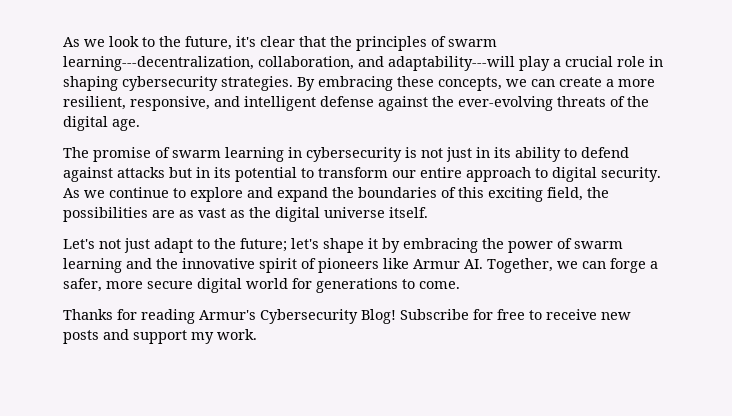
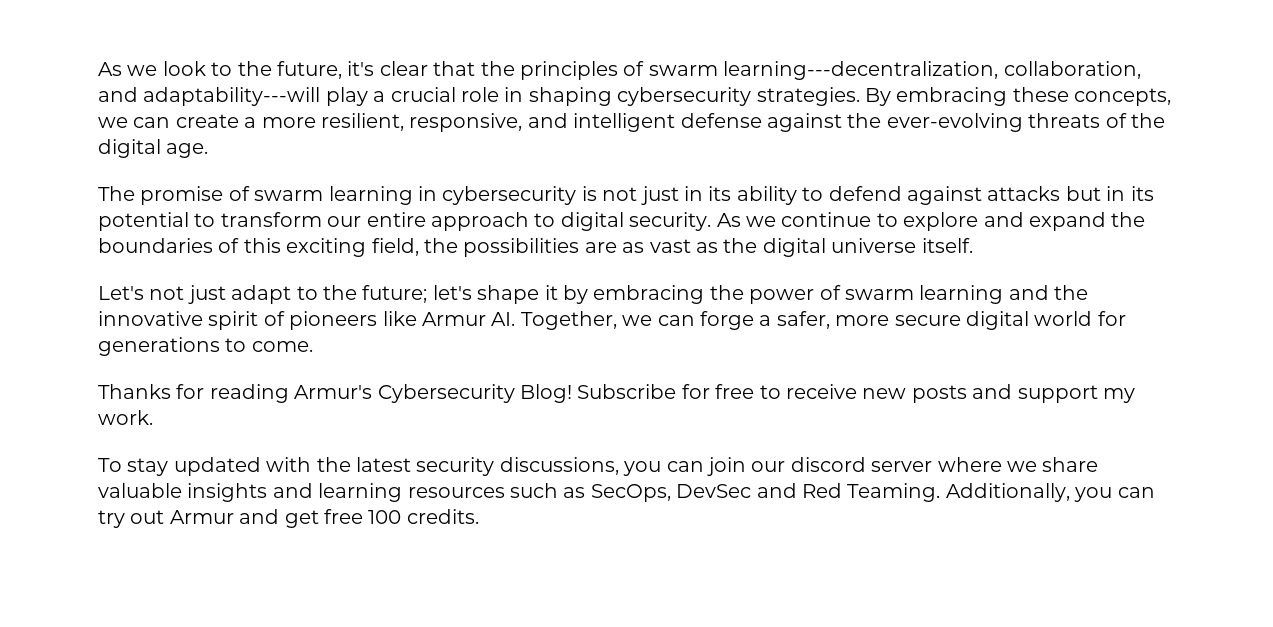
+ To stay updated with the latest security discussions, you can join our discord server where we share valuable insights and learning resources such as SecOps, DevSec and Red Teaming. Additionally, you can try out Armur and get free 100 credits.

